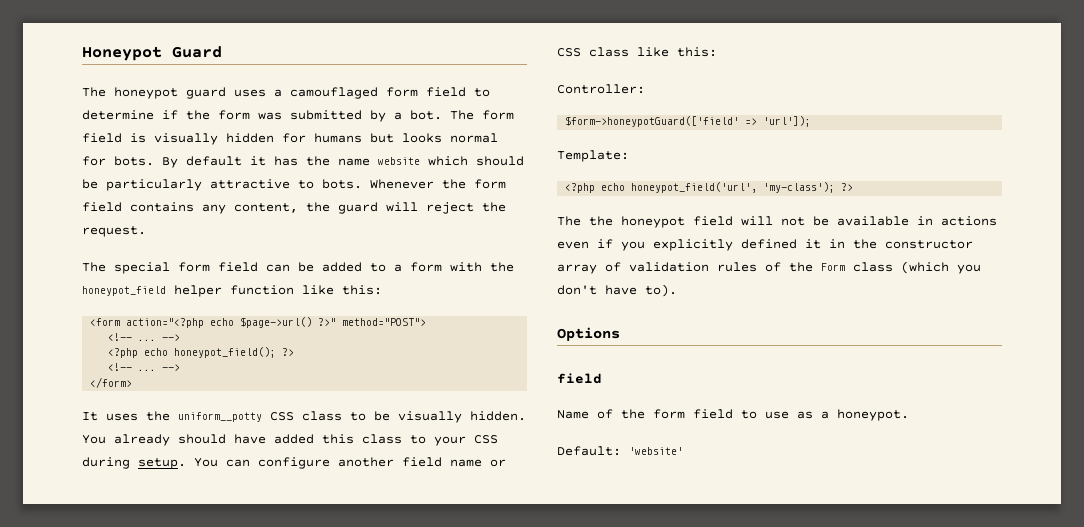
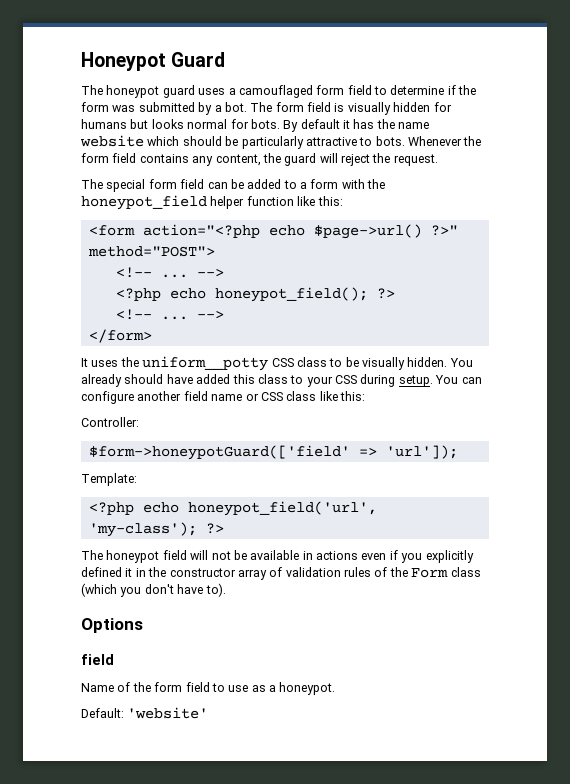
- The the honeypot field will not be available in actions even if you explicitly defined it in the constructor array of validation rules of the Form class (which you don't have to).
+ The honeypot field will not be available in actions even if you explicitly defined it in the constructor array of validation rules of the Form class (which you don't have to).

